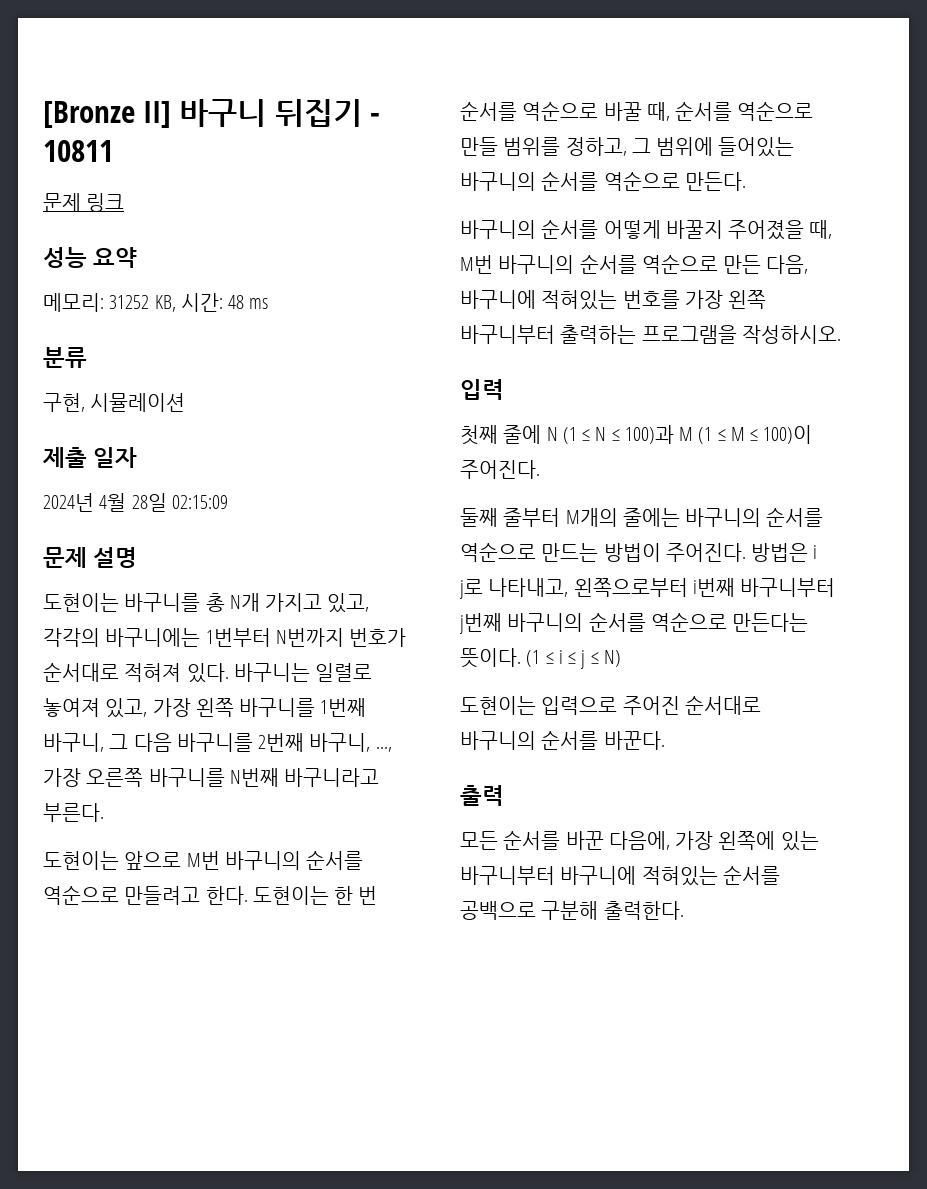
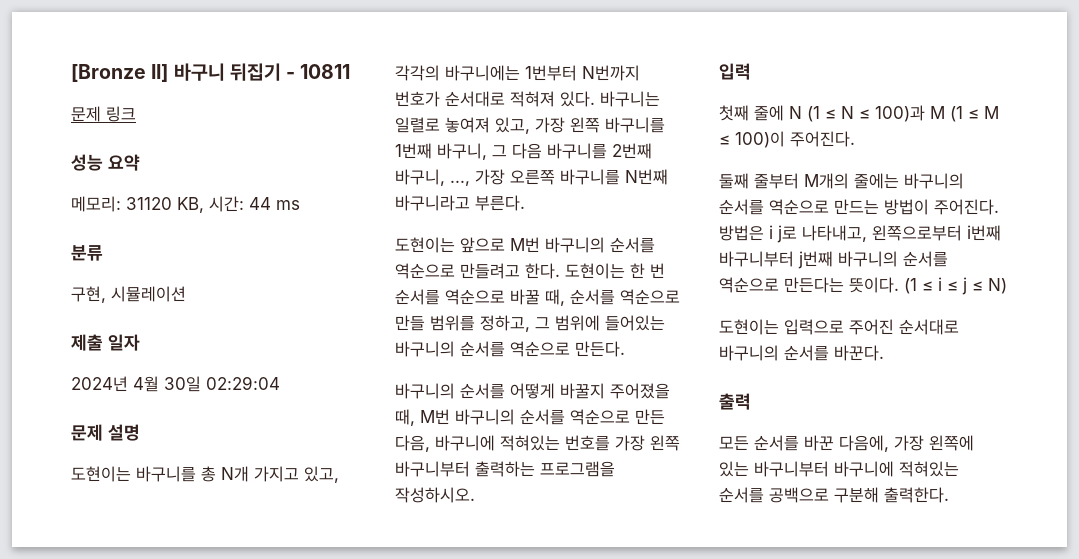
- 메모리: 31252 KB, 시간: 48 ms
+ 메모리: 31120 KB, 시간: 44 ms
- 2024년 4월 28일 02:15:09
+ 2024년 4월 30일 02:29:04

